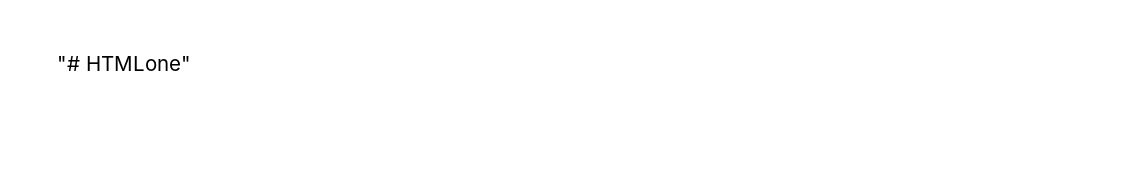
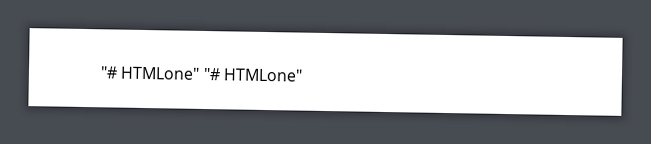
- "# HTMLone"
+ "# HTMLone" "# HTMLone"

